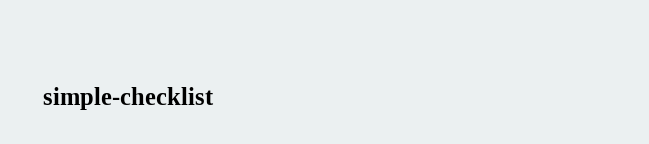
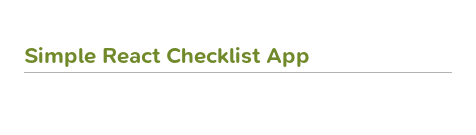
- simple-checklist
+ Simple React Checklist App

